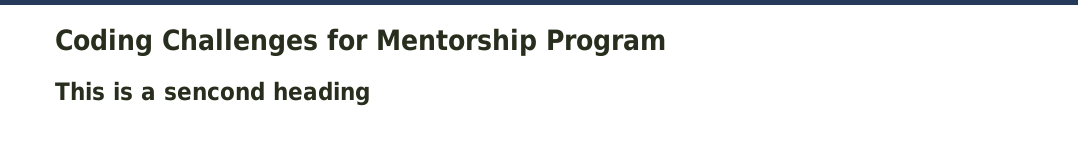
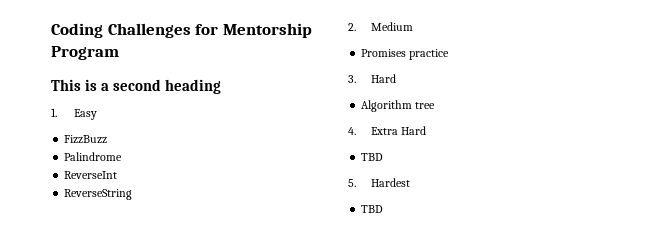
- This is a sencond heading
+ This is a second heading
+ 1. Easy
+ FizzBuzz
+ Palindrome
+ ReverseInt
+ ReverseString
+ 2. Medium
+ Promises practice
+ 3. Hard
+ Algorithm tree
+ 4. Extra Hard
+ TBD
+ 5. Hardest
+ TBD

